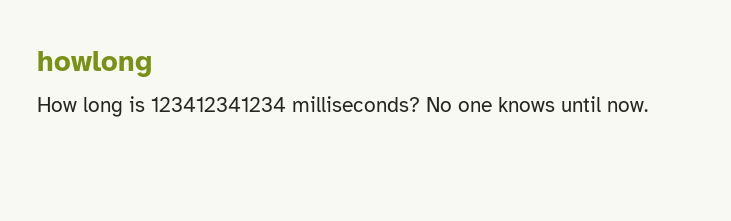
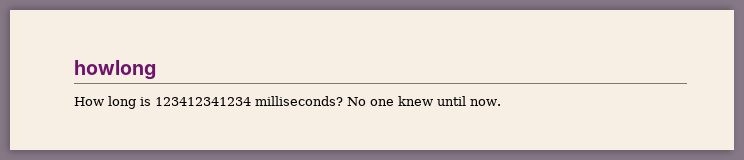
- No one knows until now.
+ No one knew until now.

